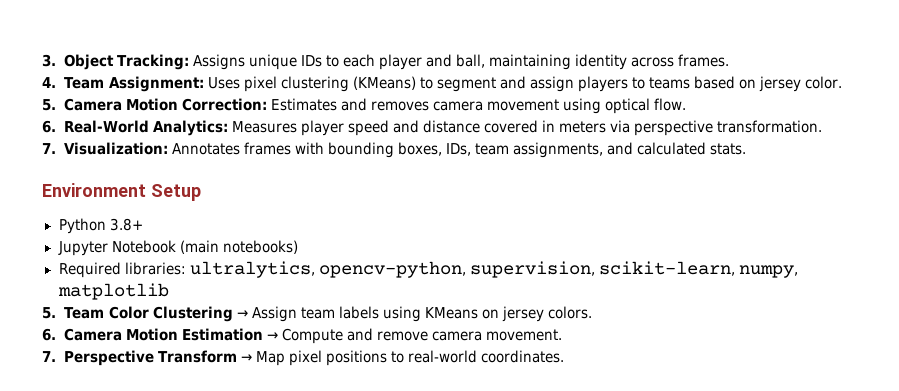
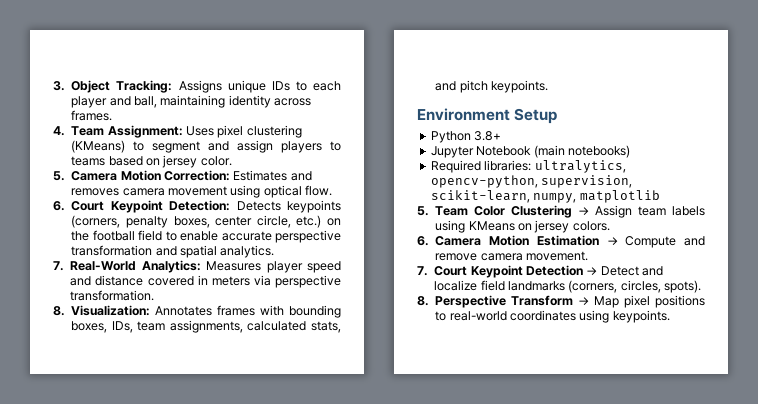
- 6. Real-World Analytics: Measures player speed and distance covered in meters via perspective transformation.
+ 6. Court Keypoint Detection: Detects keypoints (corners, penalty boxes, center circle, etc.) on the football field to enable accurate perspective transformation and spatial analytics.
+ 7. Real-World Analytics: Measures player speed and distance covered in meters via perspective transformation.
- 7. Visualization: Annotates frames with bounding boxes, IDs, team assignments, and calculated stats.
+ 8. Visualization: Annotates frames with bounding boxes, IDs, team assignments, calculated stats, and pitch keypoints.
- 7. Perspective Transform → Map pixel positions to real-world coordinates.
+ 7. Court Keypoint Detection → Detect and localize field landmarks (corners, circles, spots).
+ 8. Perspective Transform → Map pixel positions to real-world coordinates using keypoints.

